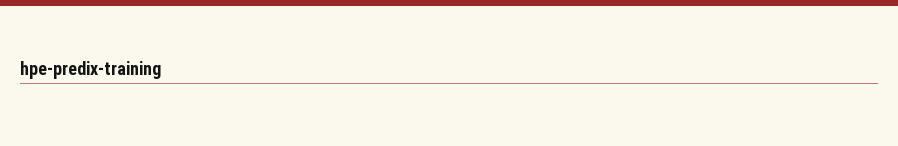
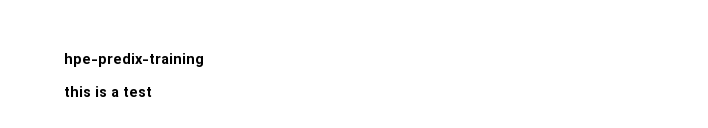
+ this is a test

